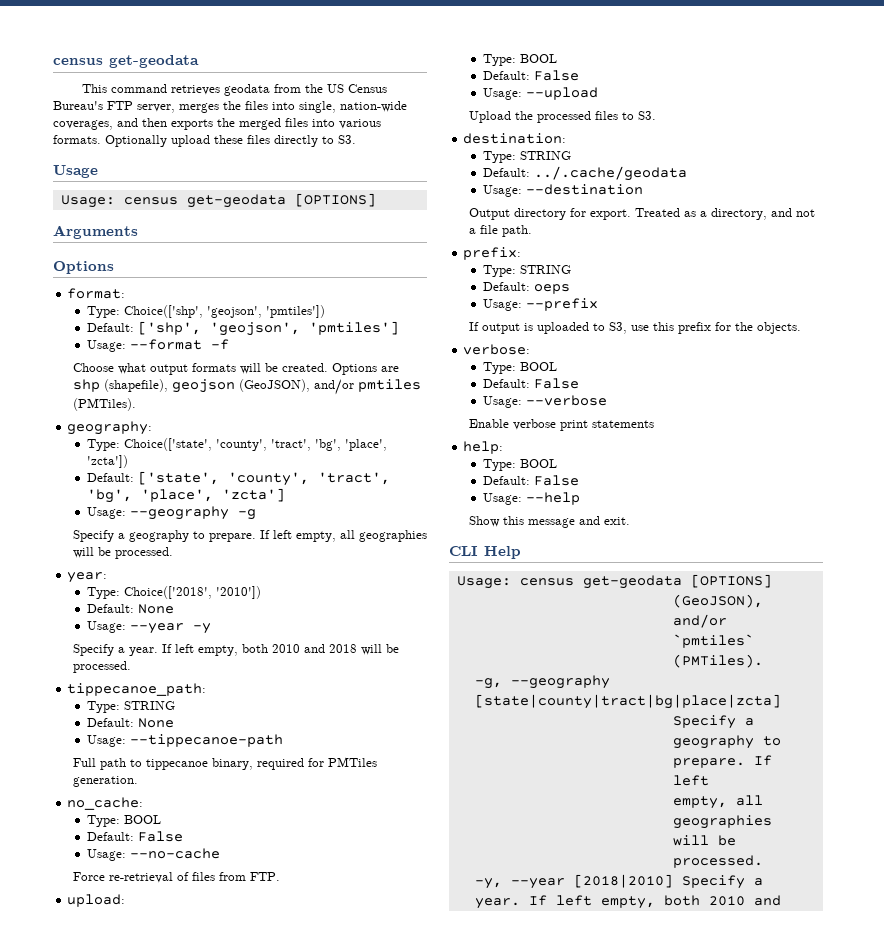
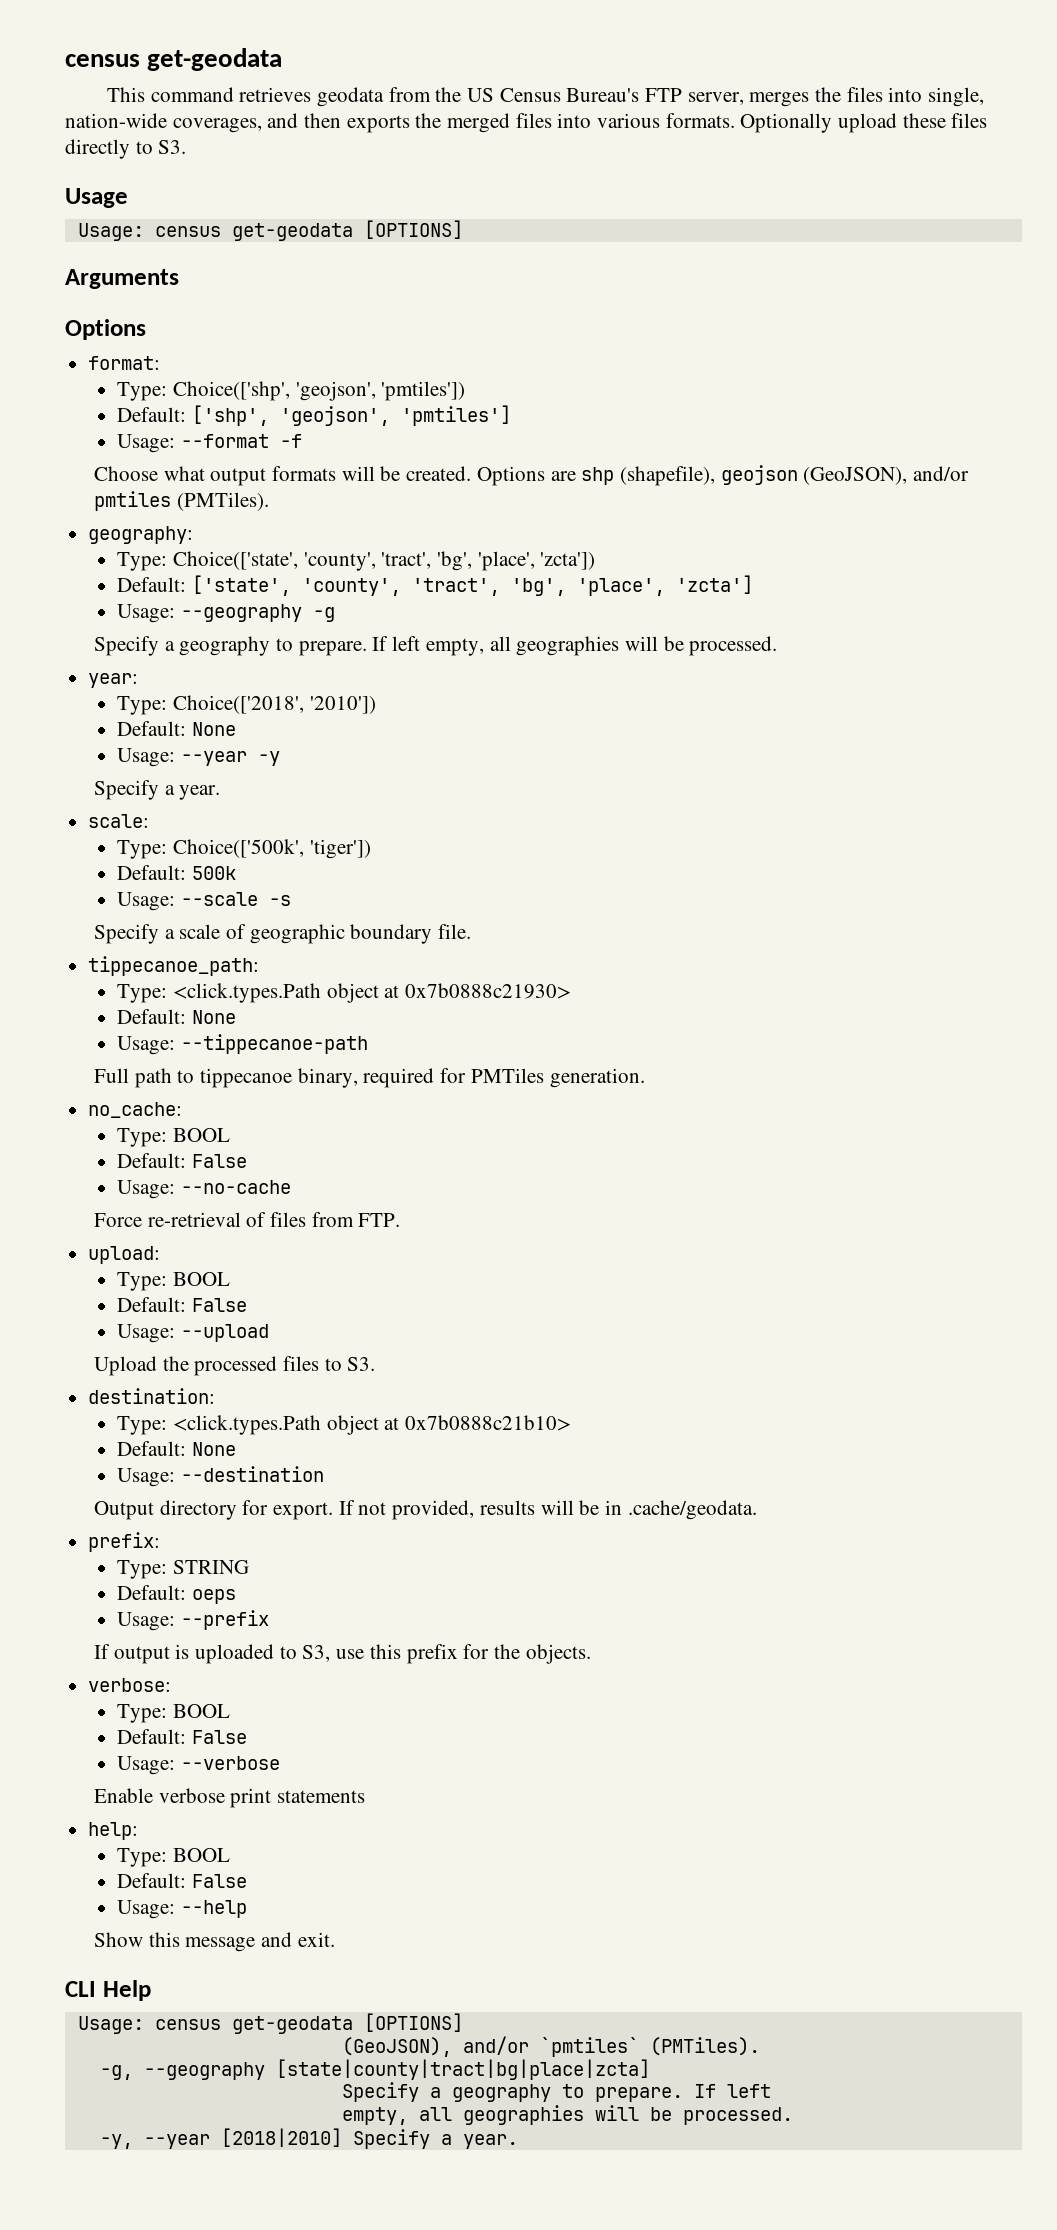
  Usage: --year -y
- Specify a year. If left empty, both 2010 and 2018 will be processed.
+ Specify a year.
+ scale:
+ Type: Choice(['500k', 'tiger'])
+ Default: 500k
+ Usage: --scale -s
+ Specify a scale of geographic boundary file.
  tippecanoe_path:
- Type: STRING
+ Type: <click.types.Path object at 0x7b0888c21930>
  destination:
- Type: STRING
- Default: ../.cache/geodata
+ Type: <click.types.Path object at 0x7b0888c21b10>
+ Default: None
- Treated as a directory, and not a file path.
+ If not provided, results will be in .cache/geodata.
- -y, --year [2018|2010] Specify a year. If left empty, both 2010 and
+ -y, --year [2018|2010] Specify a year.

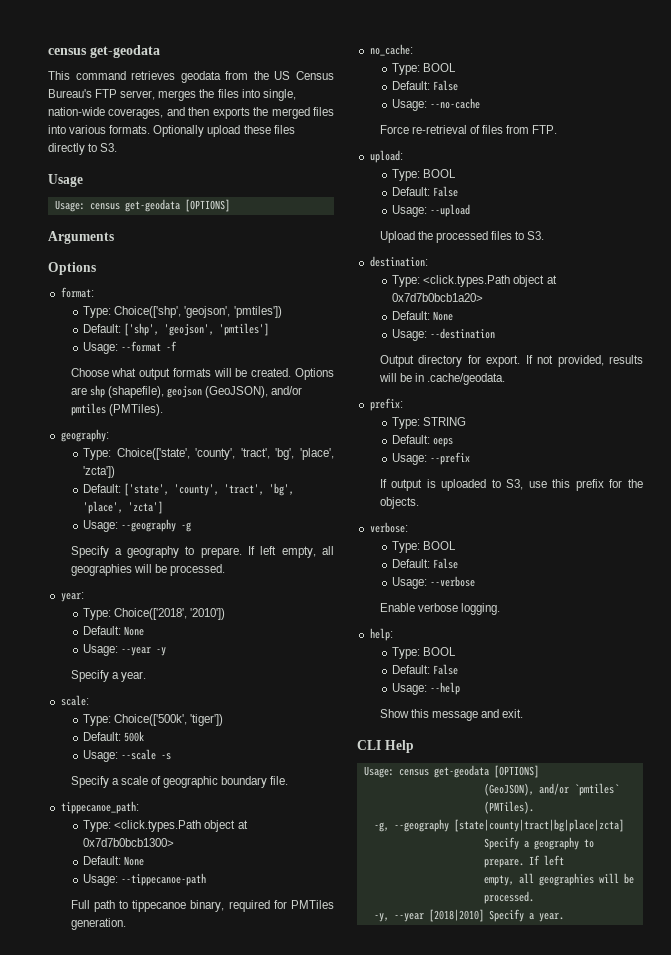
- Type: <click.types.Path object at 0x7b0888c21930>
+ Type: <click.types.Path object at 0x7d7b0bcb1300>
- Type: <click.types.Path object at 0x7b0888c21b10>
+ Type: <click.types.Path object at 0x7d7b0bcb1a20>
- Enable verbose print statements
+ Enable verbose logging.

